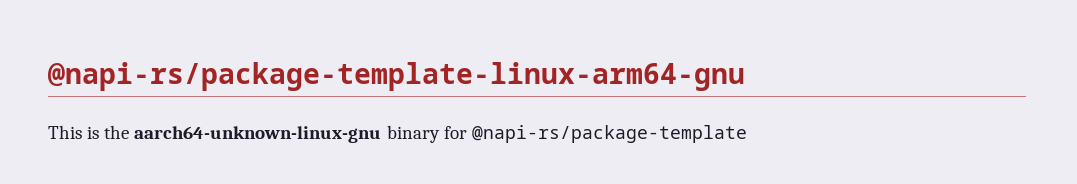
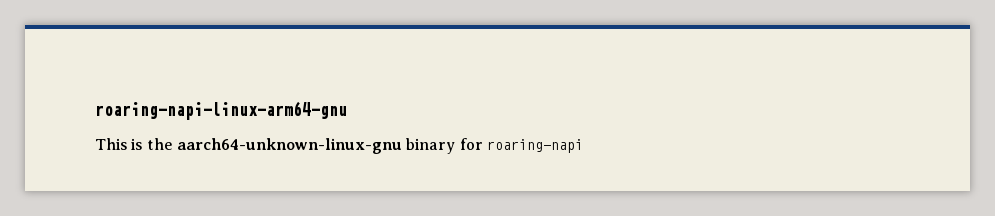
- @napi-rs/package-template-linux-arm64-gnu
+ roaring-napi-linux-arm64-gnu
- This is the aarch64-unknown-linux-gnu binary for @napi-rs/package-template
+ This is the aarch64-unknown-linux-gnu binary for roaring-napi

